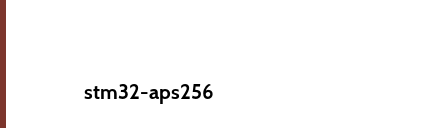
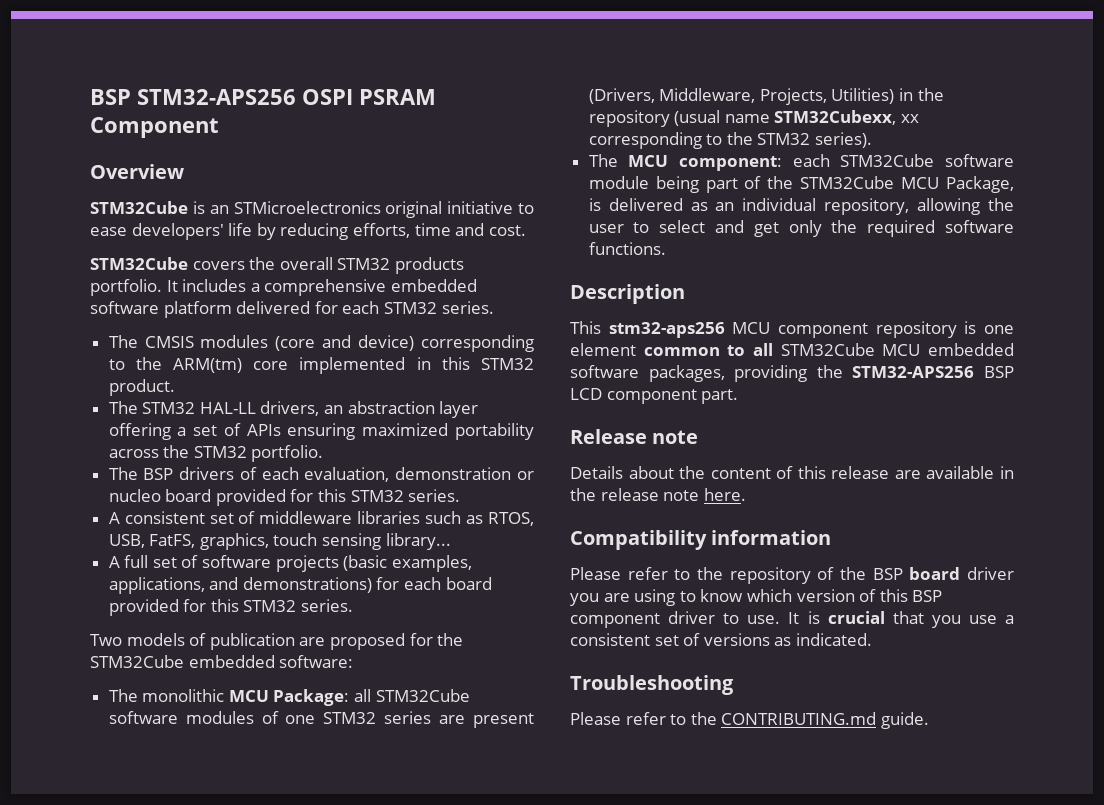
- stm32-aps256
+ BSP STM32-APS256 OSPI PSRAM Component
+ Overview
+ STM32Cube is an STMicroelectronics original initiative to ease developers' life by reducing efforts, time and cost.
+ STM32Cube covers the overall STM32 products portfolio. It includes a comprehensive embedded software platform delivered for each STM32 series.
+ The CMSIS modules (core and device) corresponding to the ARM(tm) core implemented in this STM32 product.
+ The STM32 HAL-LL drivers, an abstraction layer offering a set of APIs ensuring maximized portability across the STM32 portfolio.
+ The BSP drivers of each evaluation, demonstration or nucleo board provided for this STM32 series.
+ A consistent set of middleware libraries such as RTOS, USB, FatFS, graphics, touch sensing library...
+ A full set of software projects (basic examples, applications, and demonstrations) for each board provided for this STM32 series.
+ Two models of publication are proposed for the STM32Cube embedded software:
+ The monolithic MCU Package: all STM32Cube software modules of one STM32 series are present (Drivers, Middleware, Projects, Utilities) in the repository (usual name STM32Cubexx, xx corresponding to the STM32 series).
+ The MCU component: each STM32Cube software module being part of the STM32Cube MCU Package, is delivered as an individual repository, allowing the user to select and get only the required software functions.
+ Description
+ This stm32-aps256 MCU component repository is one element common to all STM32Cube MCU embedded software packages, providing the STM32-APS256 BSP LCD component part.
+ Release note
+ Details about the content of this release are available in the release note here.
+ Compatibility information
+ Please refer to the repository of the BSP board driver you are using to know which version of this BSP component driver to use. It is crucial that you use a consistent set of versions as indicated.
+ Troubleshooting
+ Please refer to the CONTRIBUTING.md guide.

